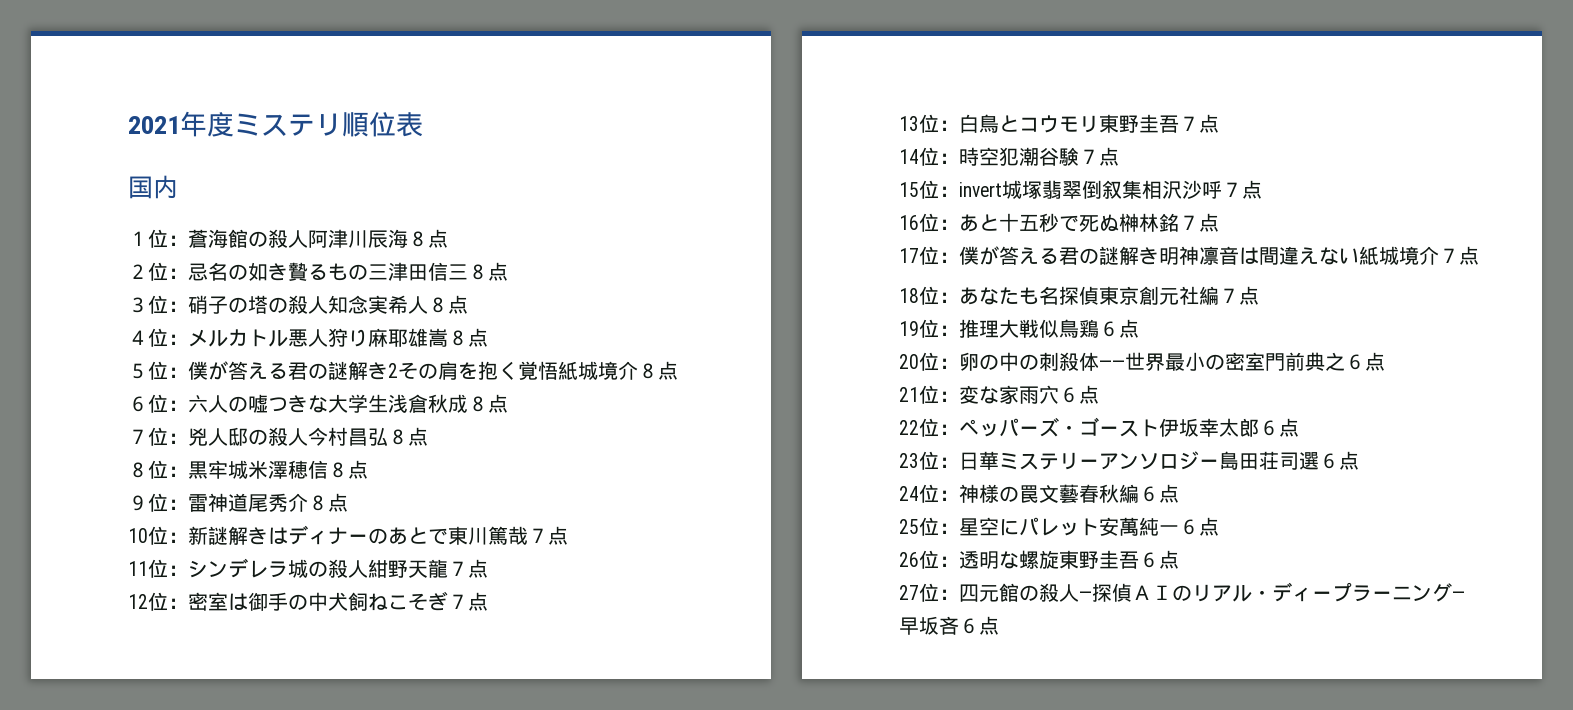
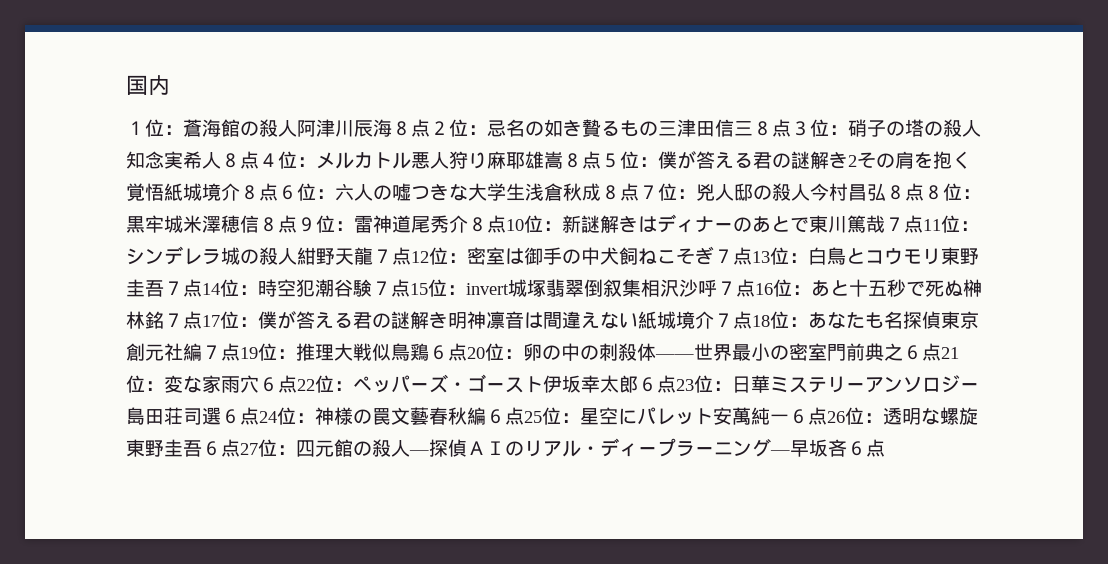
- 2021年度ミステリ順位表
- 蒼海館の殺人阿津川辰海８点
- ２位：
+ 蒼海館の殺人阿津川辰海８点２位：
- 忌名の如き贄るもの三津田信三８点
- ３位：
+ 忌名の如き贄るもの三津田信三８点３位：
- 硝子の塔の殺人知念実希人８点
- ４位：
+ 硝子の塔の殺人知念実希人８点４位：
- メルカトル悪人狩り麻耶雄嵩８点
- ５位：
+ メルカトル悪人狩り麻耶雄嵩８点５位：
- 僕が答える君の謎解き2その肩を抱く覚悟紙城境介８点
- ６位：
+ 僕が答える君の謎解き2その肩を抱く覚悟紙城境介８点６位：
- 六人の嘘つきな大学生浅倉秋成８点
- ７位：
+ 六人の嘘つきな大学生浅倉秋成８点７位：
- 兇人邸の殺人今村昌弘８点
- ８位：
+ 兇人邸の殺人今村昌弘８点８位：
- 黒牢城米澤穂信８点
- ９位：
+ 黒牢城米澤穂信８点９位：
- 雷神道尾秀介８点
- 10位：
+ 雷神道尾秀介８点10位：
- 新謎解きはディナーのあとで東川篤哉７点
- 11位：
+ 新謎解きはディナーのあとで東川篤哉７点11位：
- シンデレラ城の殺人紺野天龍７点
- 12位：
+ シンデレラ城の殺人紺野天龍７点12位：
- 密室は御手の中犬飼ねこそぎ７点
- 13位：
+ 密室は御手の中犬飼ねこそぎ７点13位：
- 白鳥とコウモリ東野圭吾７点
- 14位：
+ 白鳥とコウモリ東野圭吾７点14位：
- 時空犯潮谷験７点
- 15位：
+ 時空犯潮谷験７点15位：
- invert城塚翡翠倒叙集相沢沙呼７点
- 16位：
+ invert城塚翡翠倒叙集相沢沙呼７点16位：
- あと十五秒で死ぬ榊林銘７点
- 17位：
+ あと十五秒で死ぬ榊林銘７点17位：
- 僕が答える君の謎解き明神凛音は間違えない紙城境介７点
- 18位：
+ 僕が答える君の謎解き明神凛音は間違えない紙城境介７点18位：
- あなたも名探偵東京創元社編７点
- 19位：
+ あなたも名探偵東京創元社編７点19位：
- 推理大戦似鳥鶏６点
- 20位：
+ 推理大戦似鳥鶏６点20位：
- 卵の中の刺殺体――世界最小の密室門前典之６点
- 21位：
+ 卵の中の刺殺体――世界最小の密室門前典之６点21位：
- 変な家雨穴６点
- 22位：
+ 変な家雨穴６点22位：
- ペッパーズ・ゴースト伊坂幸太郎６点
- 23位：
+ ペッパーズ・ゴースト伊坂幸太郎６点23位：
- 日華ミステリーアンソロジー島田荘司選６点
- 24位：
+ 日華ミステリーアンソロジー島田荘司選６点24位：
- 神様の罠文藝春秋編６点
- 25位：
+ 神様の罠文藝春秋編６点25位：
- 星空にパレット安萬純一６点
- 26位：
+ 星空にパレット安萬純一６点26位：
- 透明な螺旋東野圭吾６点
- 27位：
+ 透明な螺旋東野圭吾６点27位：

